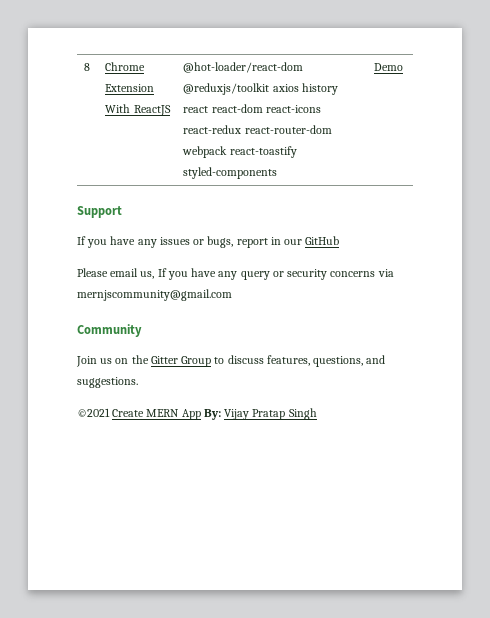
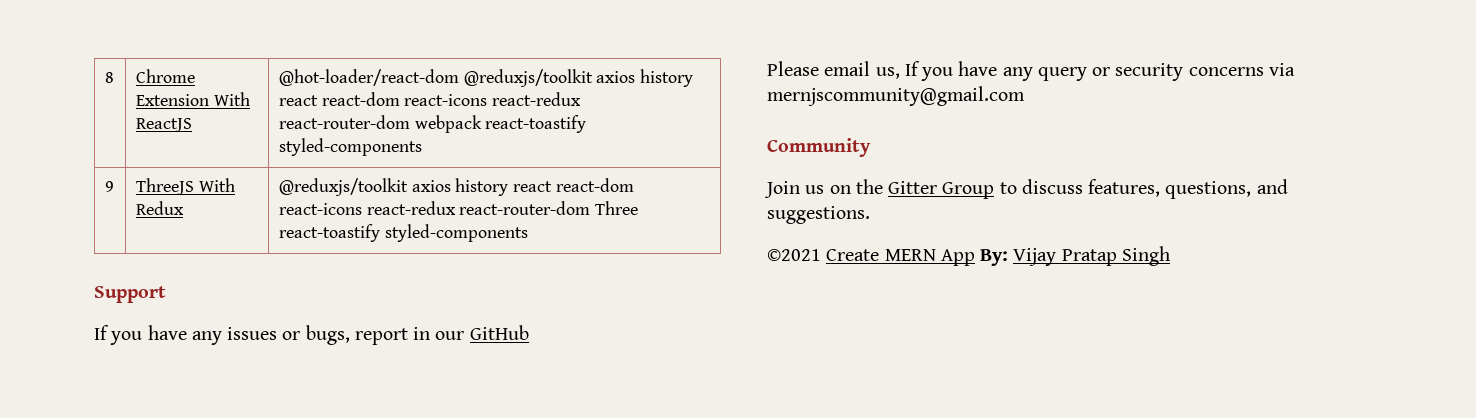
- 8 | Chrome Extension With ReactJS | @hot-loader/react-dom @reduxjs/toolkit axios history react react-dom react-icons react-redux react-router-dom webpack react-toastify styled-components | Demo
+ 8 | Chrome Extension With ReactJS | @hot-loader/react-dom @reduxjs/toolkit axios history react react-dom react-icons react-redux react-router-dom webpack react-toastify styled-components
+ 9 | ThreeJS With Redux | @reduxjs/toolkit axios history react react-dom react-icons react-redux react-router-dom Three react-toastify styled-components

